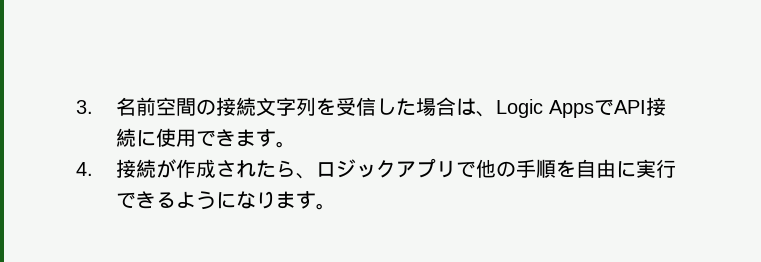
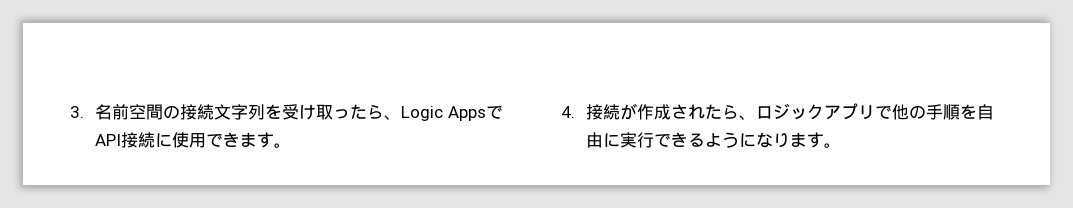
- 3.名前空間の接続文字列を受信した場合は、Logic AppsでAPI接続に使用できます。
+ 3.名前空間の接続文字列を受け取ったら、Logic AppsでAPI接続に使用できます。

